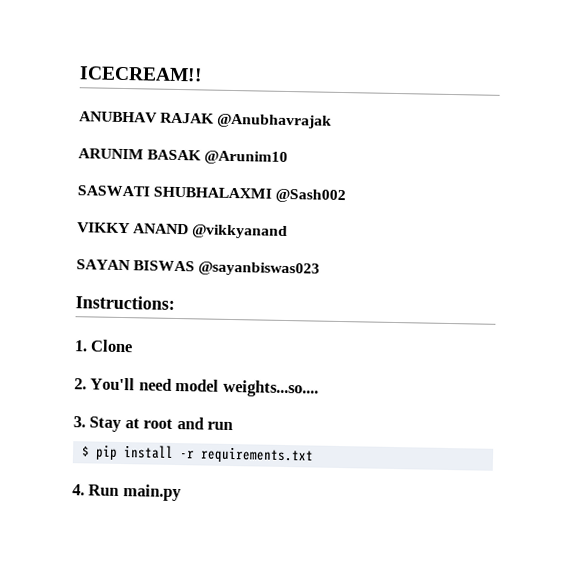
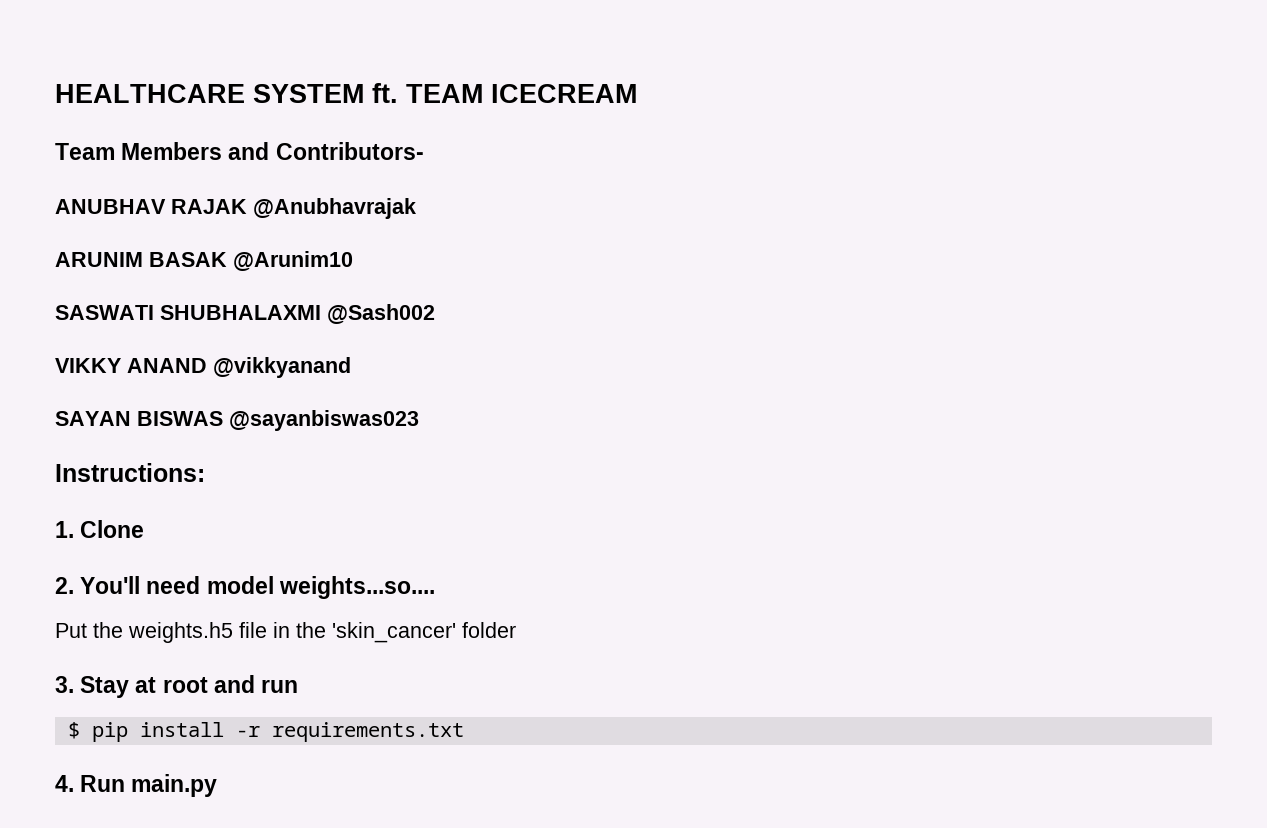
- ICECREAM!!
+ HEALTHCARE SYSTEM ft. TEAM ICECREAM
+ Team Members and Contributors-
+ Put the weights.h5 file in the 'skin_cancer' folder

